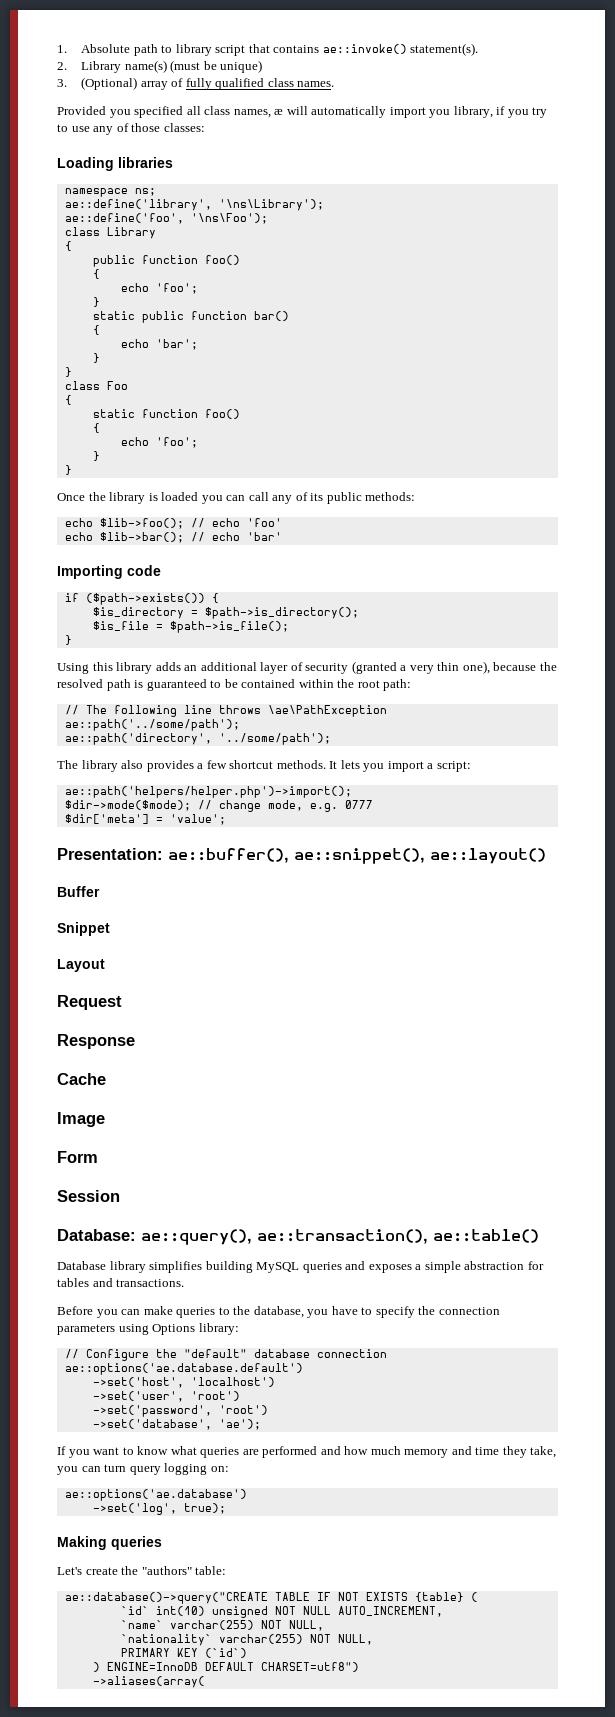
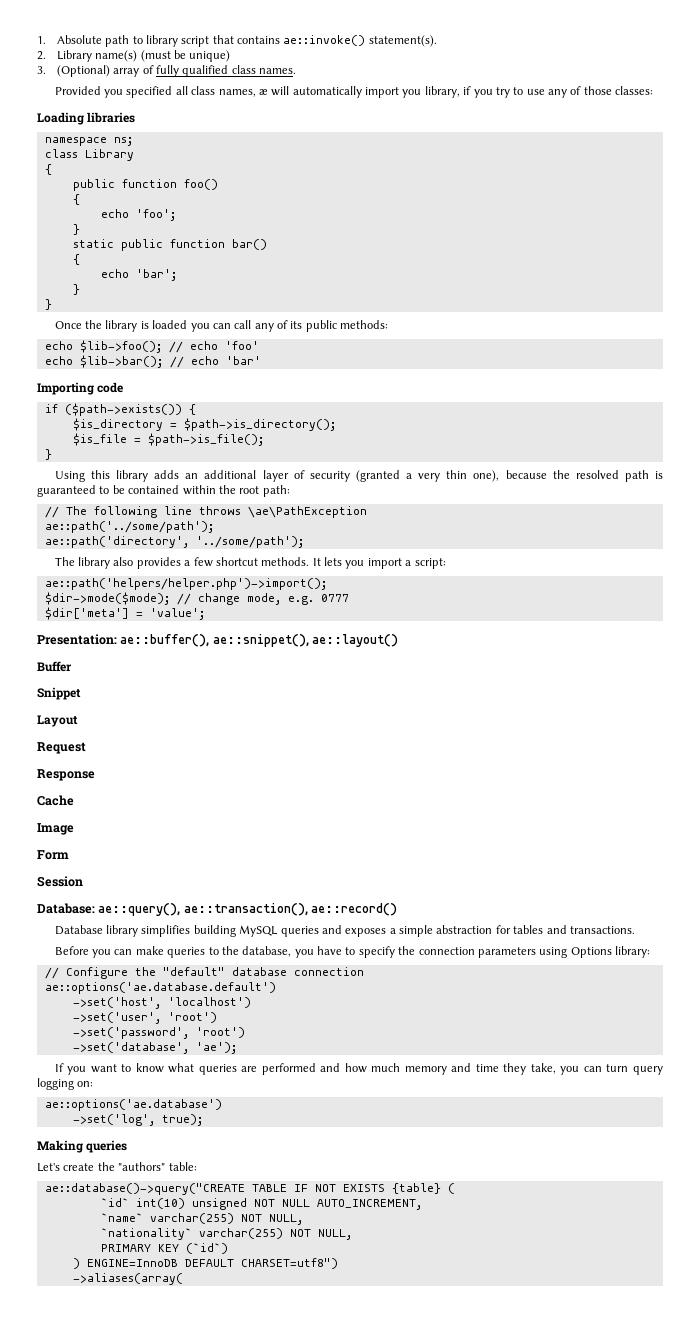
- ae::define('library', '\ns\Library');
- ae::define('foo', '\ns\Foo');
- class Foo
- {
- static function foo()
- {
- echo 'foo';
- }
- }
- Database: ae::query(), ae::transaction(), ae::table()
+ Database: ae::query(), ae::transaction(), ae::record()

